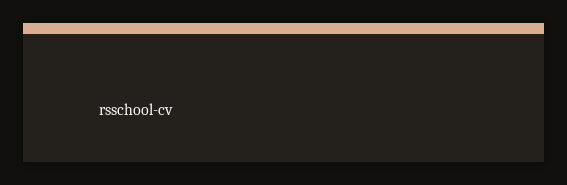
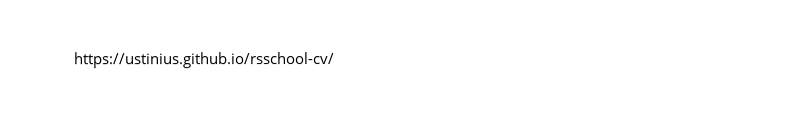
- rsschool-cv
+ https://ustinius.github.io/rsschool-cv/

